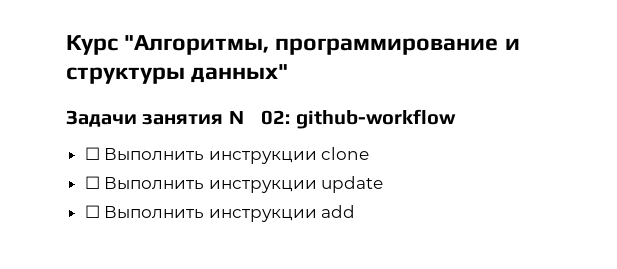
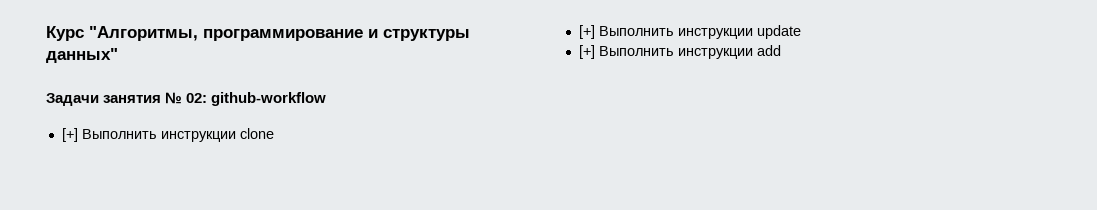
- ☐ Выполнить инструкции clone
+ [+] Выполнить инструкции clone
- ☐ Выполнить инструкции update
+ [+] Выполнить инструкции update
- ☐ Выполнить инструкции add
+ [+] Выполнить инструкции add

